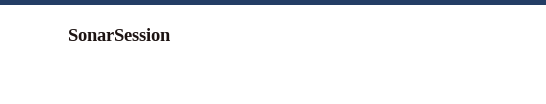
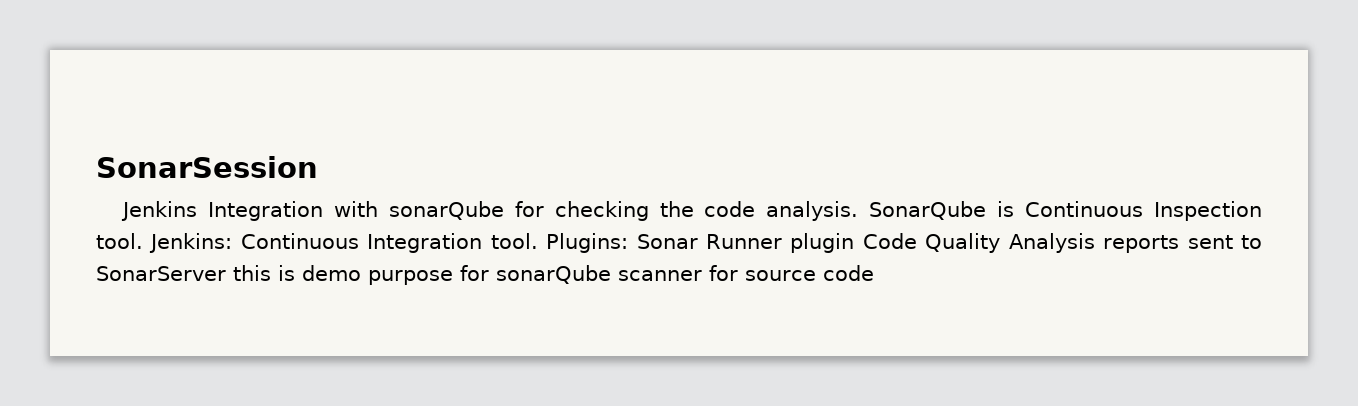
+ Jenkins Integration with sonarQube for checking the code analysis. SonarQube is Continuous Inspection tool. Jenkins: Continuous Integration tool. Plugins: Sonar Runner plugin Code Quality Analysis reports sent to SonarServer this is demo purpose for sonarQube scanner for source code

